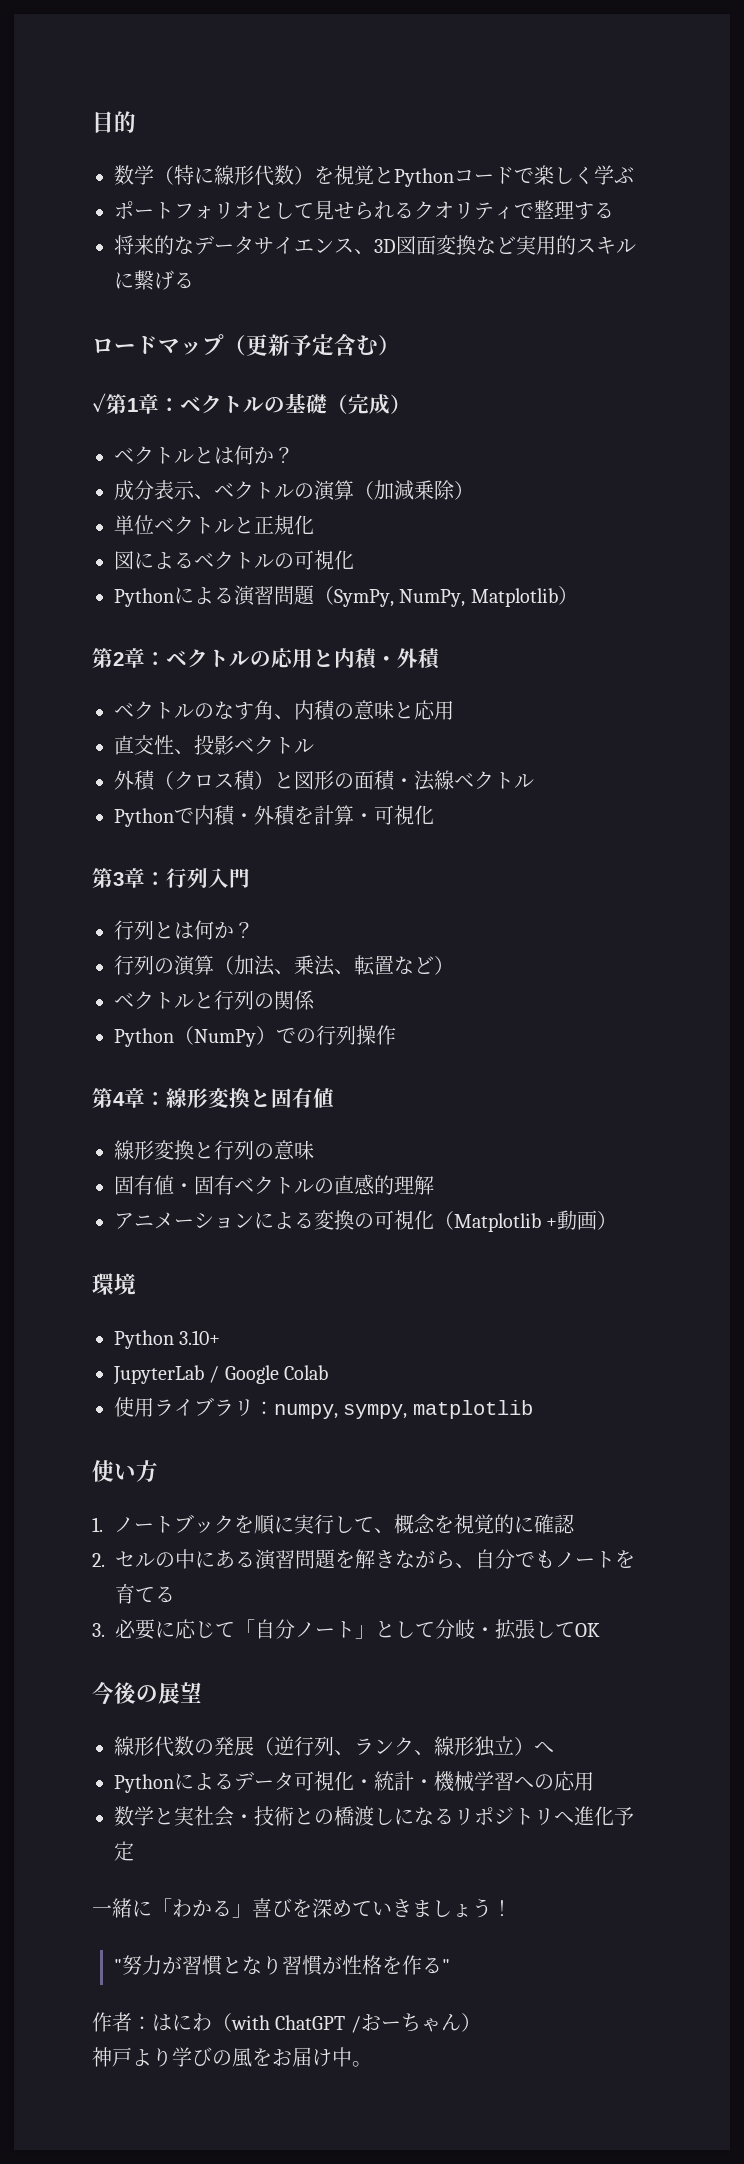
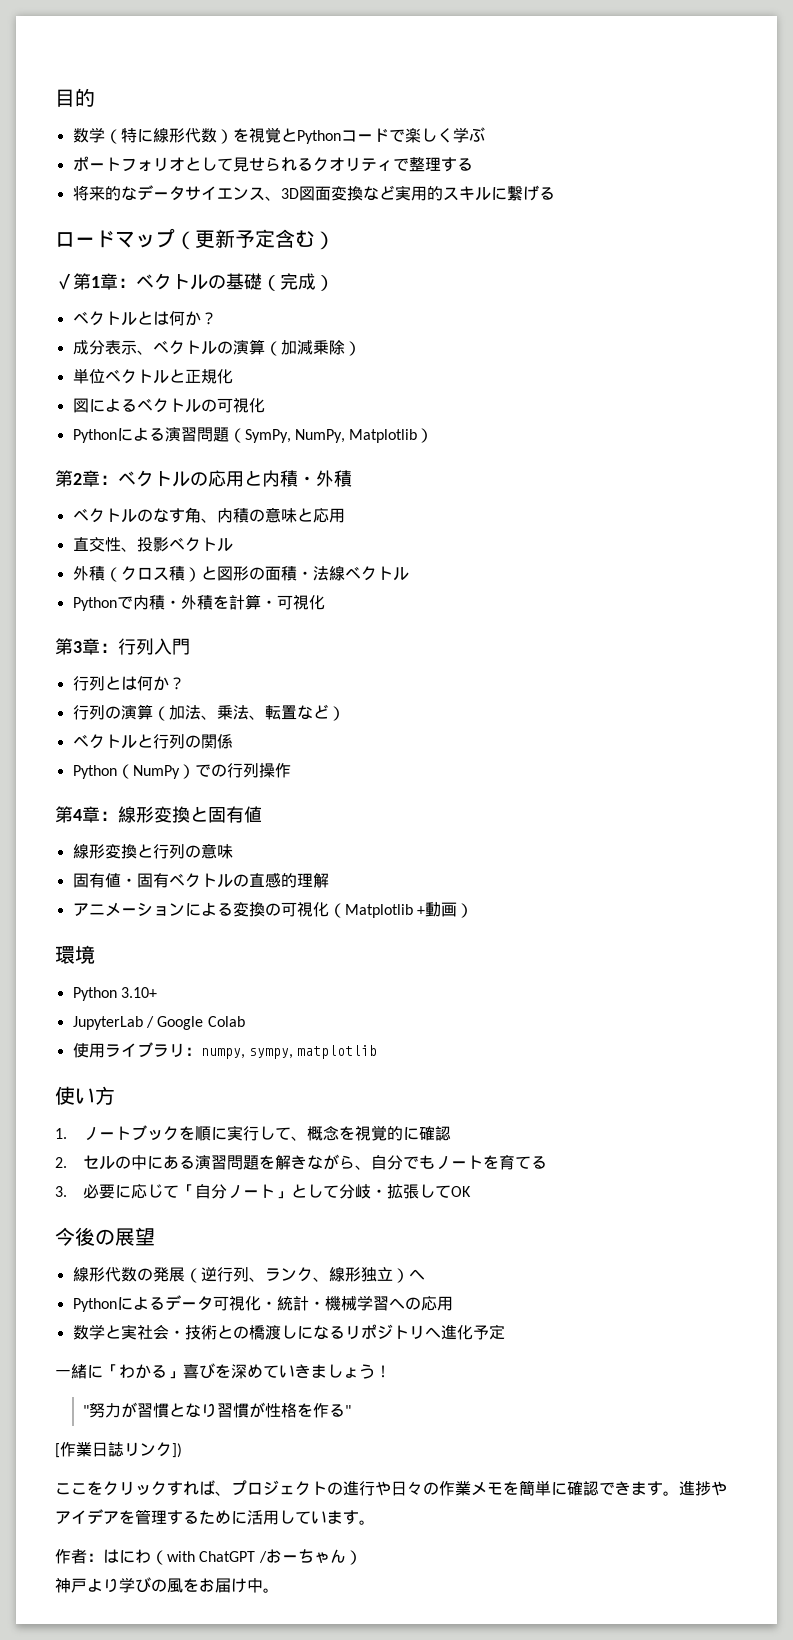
+ [作業日誌リンク])
+ ここをクリックすれば、プロジェクトの進行や日々の作業メモを簡単に確認できます。進捗やアイデアを管理するために活用しています。

